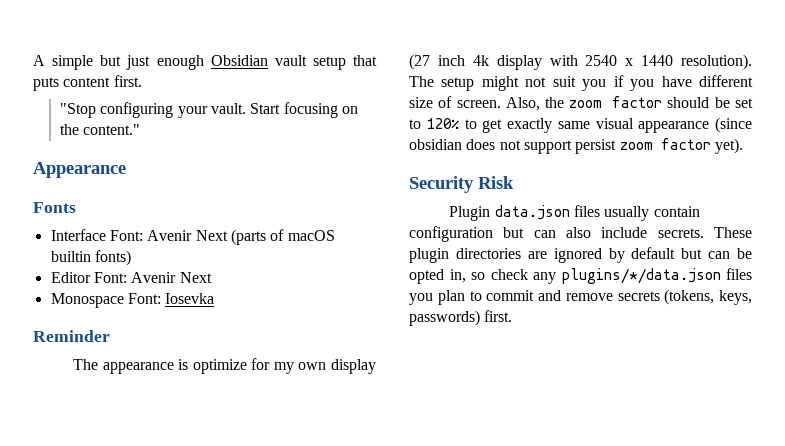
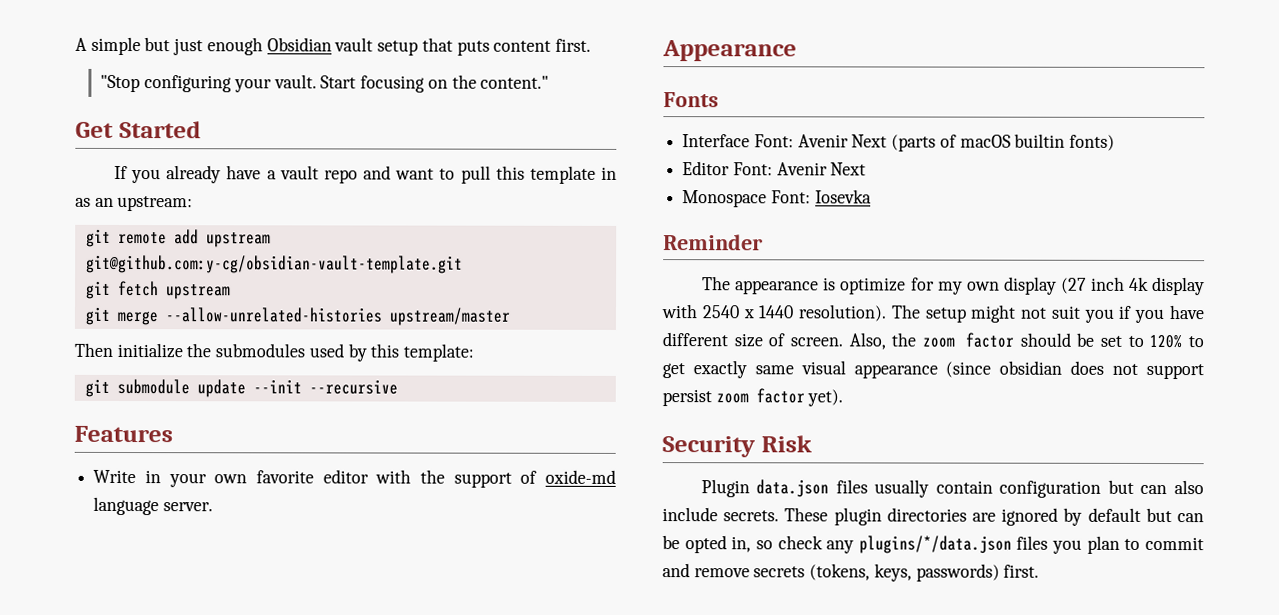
+ Get Started
+ If you already have a vault repo and want to pull this template in as an upstream:
+ git remote add upstream git@github.com:y-cg/obsidian-vault-template.git
+ git fetch upstream
+ git merge --allow-unrelated-histories upstream/master
+ Then initialize the submodules used by this template:
+ git submodule update --init --recursive
+ Features
+ Write in your own favorite editor with the support of oxide-md language server.

